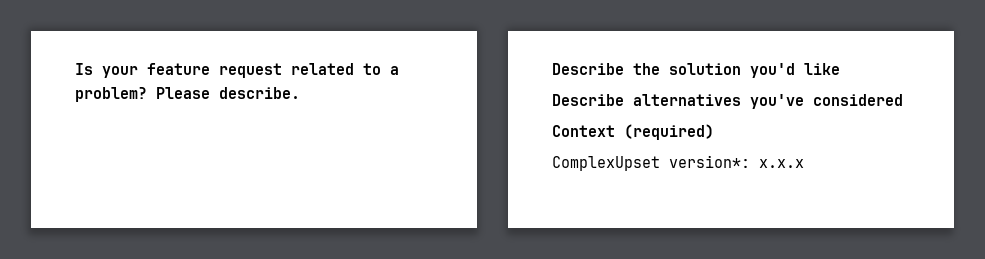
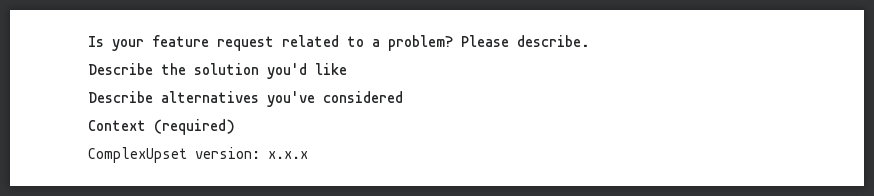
- ComplexUpset version*: x.x.x
+ ComplexUpset version: x.x.x

